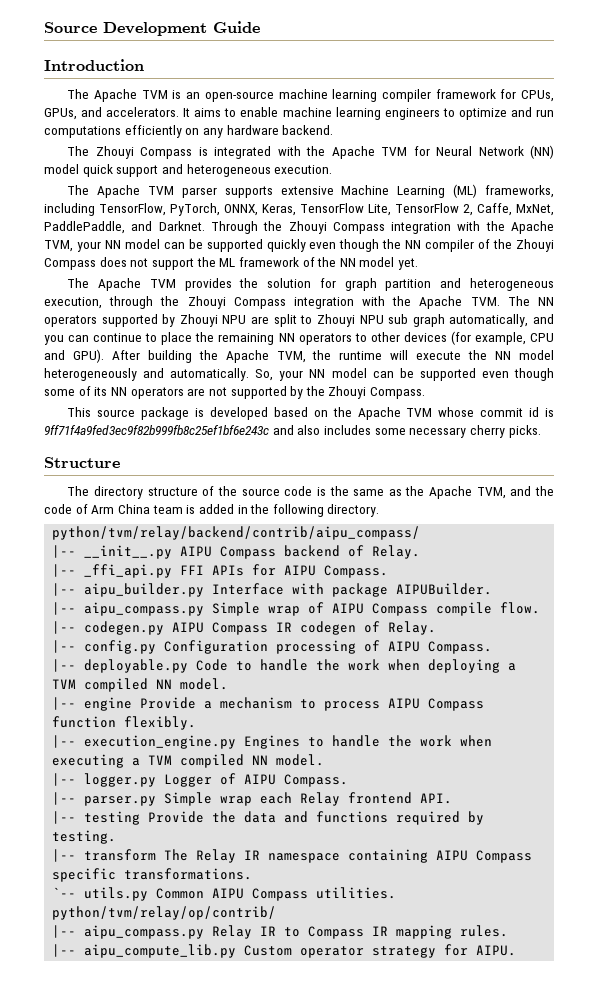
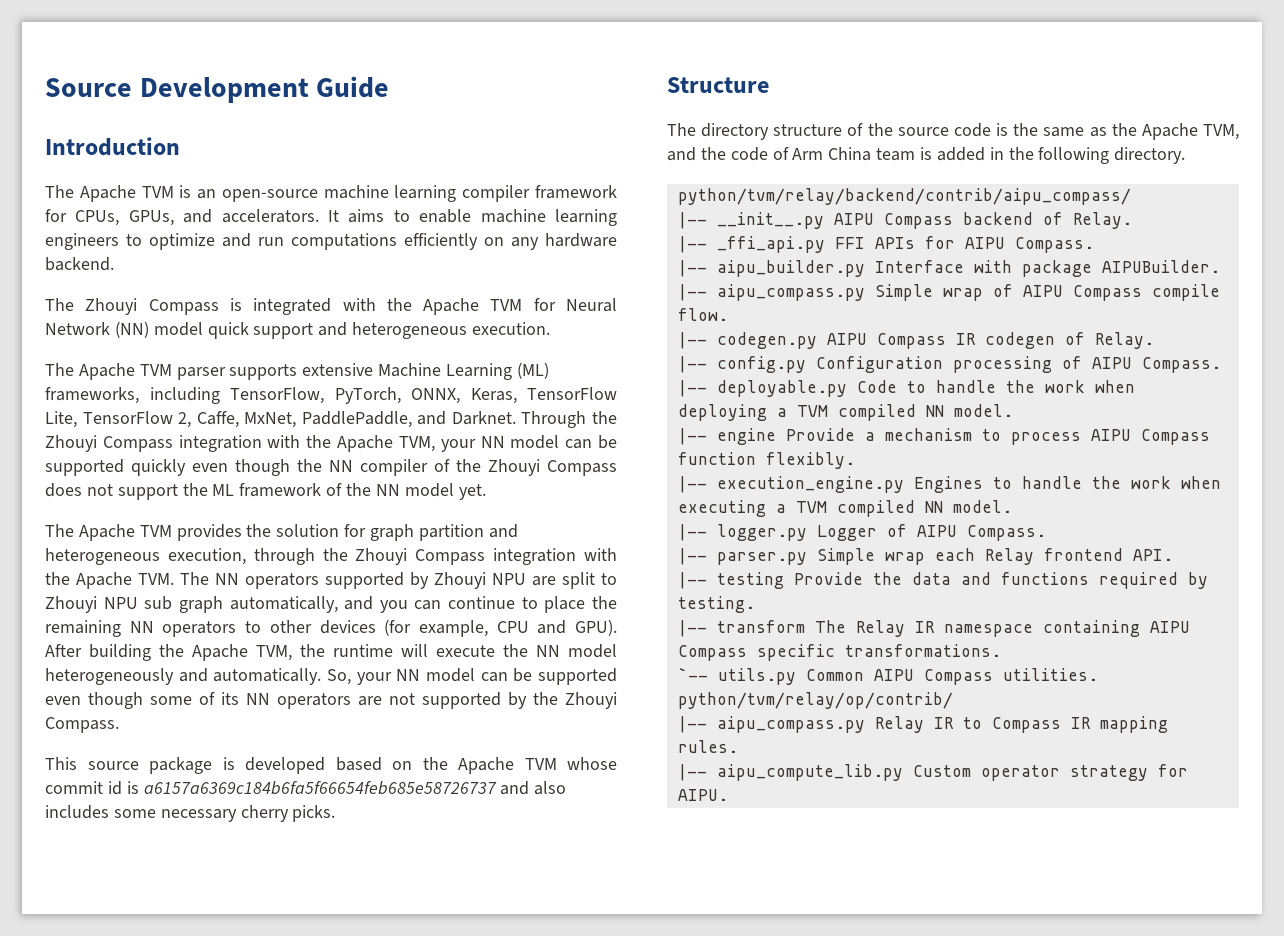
- This source package is developed based on the Apache TVM whose commit id is 9ff71f4a9fed3ec9f82b999fb8c25ef1bf6e243c and also includes some necessary cherry picks.
+ This source package is developed based on the Apache TVM whose commit id is a6157a6369c184b6fa5f66654feb685e58726737 and also includes some necessary cherry picks.

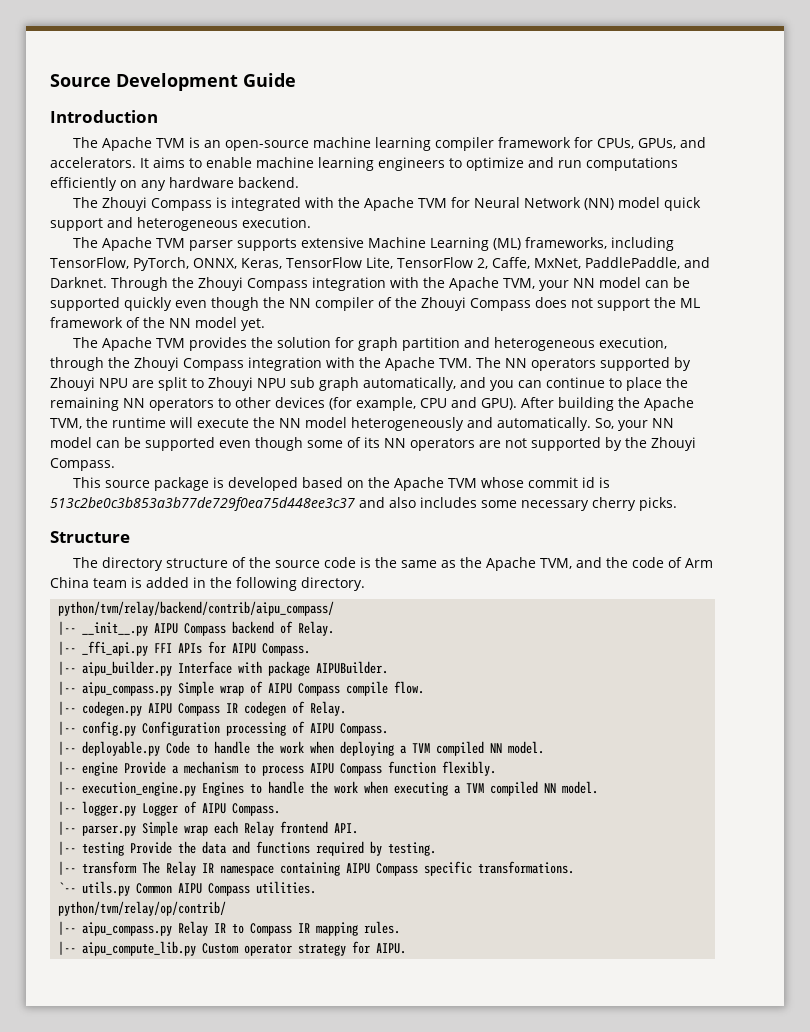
- This source package is developed based on the Apache TVM whose commit id is a6157a6369c184b6fa5f66654feb685e58726737 and also includes some necessary cherry picks.
+ This source package is developed based on the Apache TVM whose commit id is 513c2be0c3b853a3b77de729f0ea75d448ee3c37 and also includes some necessary cherry picks.

